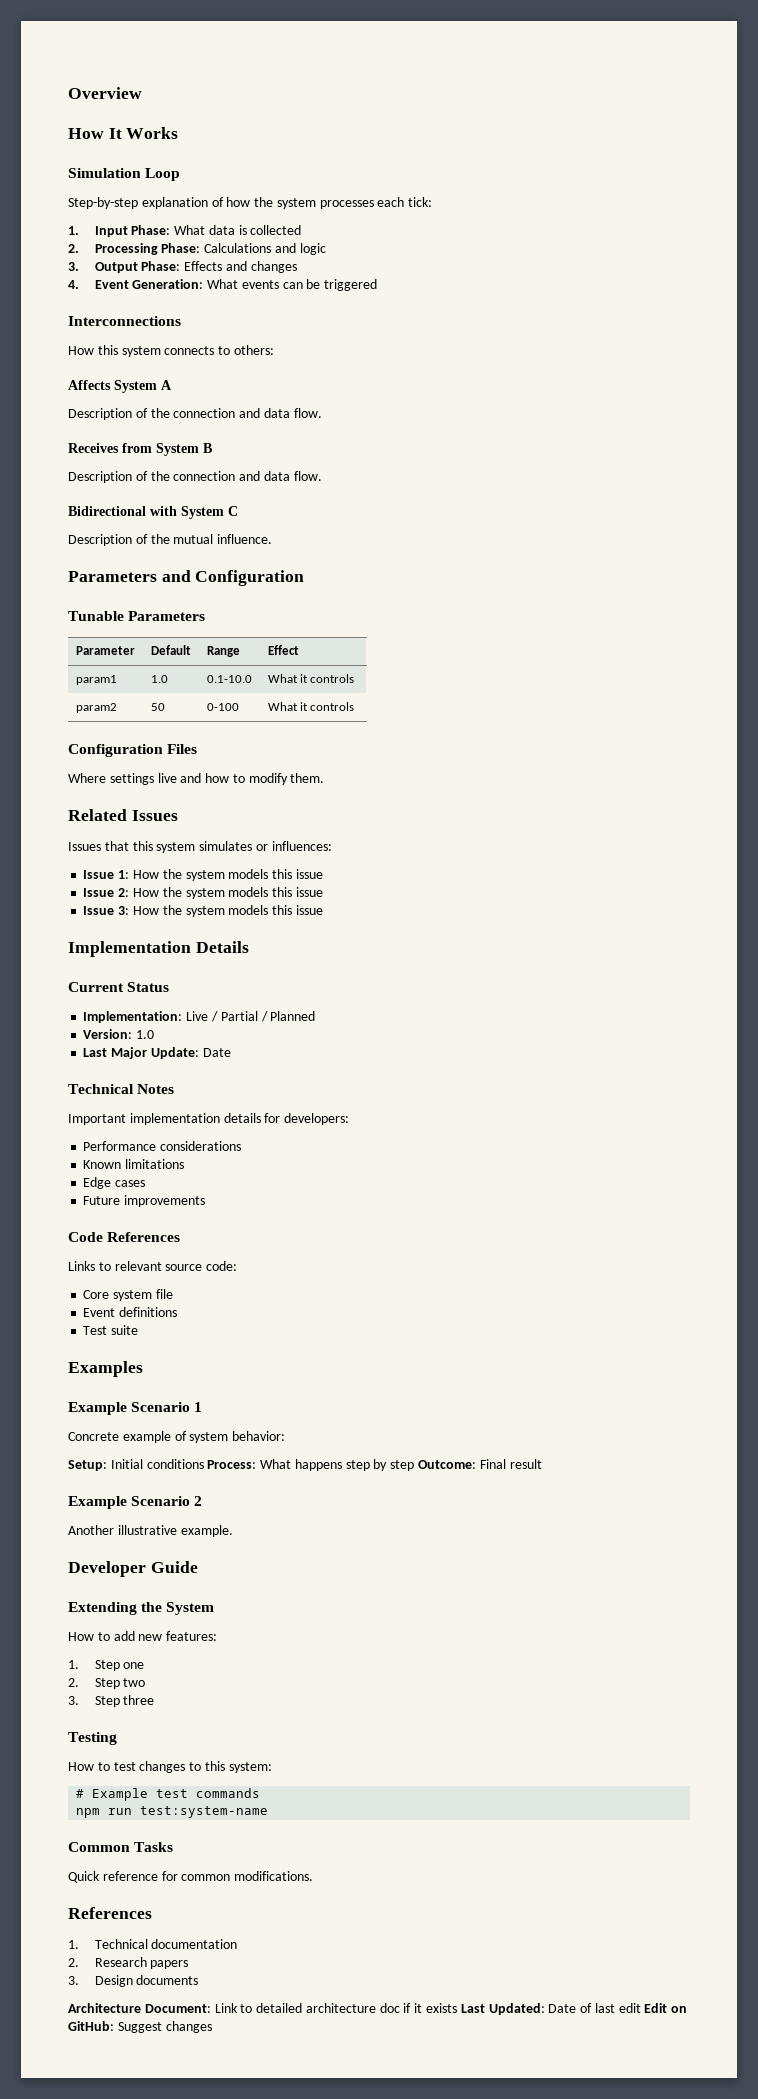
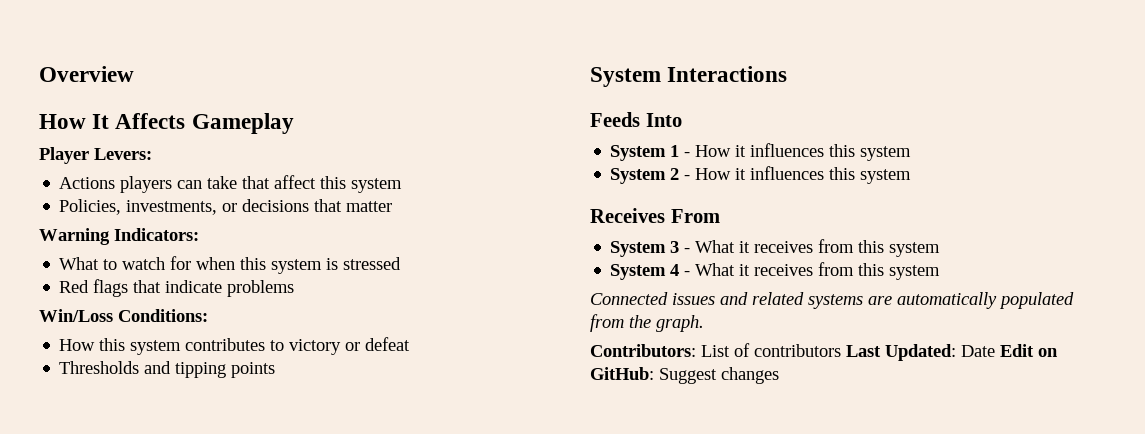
- How It Works
- Simulation Loop
- Step-by-step explanation of how the system processes each tick:
- 1. Input Phase: What data is collected
- 2. Processing Phase: Calculations and logic
- 3. Output Phase: Effects and changes
- 4. Event Generation: What events can be triggered
- Interconnections
- How this system connects to others:
- Affects System A
- Description of the connection and data flow.
- Receives from System B
- Description of the connection and data flow.
- Bidirectional with System C
- Description of the mutual influence.
- Parameters and Configuration
- Tunable Parameters
- Parameter | Default | Range | Effect
- param1 | 1.0 | 0.1-10.0 | What it controls
- param2 | 50 | 0-100 | What it controls
- Configuration Files
- Where settings live and how to modify them.
- Related Issues
- Issues that this system simulates or influences:
- Issue 1: How the system models this issue
- Issue 2: How the system models this issue
- Issue 3: How the system models this issue
- Implementation Details
- Current Status
- Implementation: Live / Partial / Planned
- Version: 1.0
- Last Major Update: Date
- Technical Notes
- Important implementation details for developers:
- Performance considerations
- Known limitations
- Edge cases
- Future improvements
- Code References
- Links to relevant source code:
- Core system file
- Event definitions
- Test suite
- Examples
- Example Scenario 1
- Concrete example of system behavior:
- Setup: Initial conditions Process: What happens step by step Outcome: Final result
- Example Scenario 2
- Another illustrative example.
- Developer Guide
- Extending the System
- How to add new features:
- 1. Step one
- 2. Step two
- 3. Step three
- Testing
- How to test changes to this system:
- # Example test commands
- npm run test:system-name
- Common Tasks
- Quick reference for common modifications.
- References
- 1. Technical documentation
- 2. Research papers
- 3. Design documents
- Architecture Document: Link to detailed architecture doc if it exists Last Updated: Date of last edit Edit on GitHub: Suggest changes
+ How It Affects Gameplay
+ Player Levers:
+ Actions players can take that affect this system
+ Policies, investments, or decisions that matter
+ Warning Indicators:
+ What to watch for when this system is stressed
+ Red flags that indicate problems
+ Win/Loss Conditions:
+ How this system contributes to victory or defeat
+ Thresholds and tipping points
+ System Interactions
+ Feeds Into
+ System 1 - How it influences this system
+ System 2 - How it influences this system
+ Receives From
+ System 3 - What it receives from this system
+ System 4 - What it receives from this system
+ Connected issues and related systems are automatically populated from the graph.
+ Contributors: List of contributors Last Updated: Date Edit on GitHub: Suggest changes

